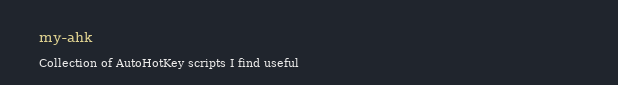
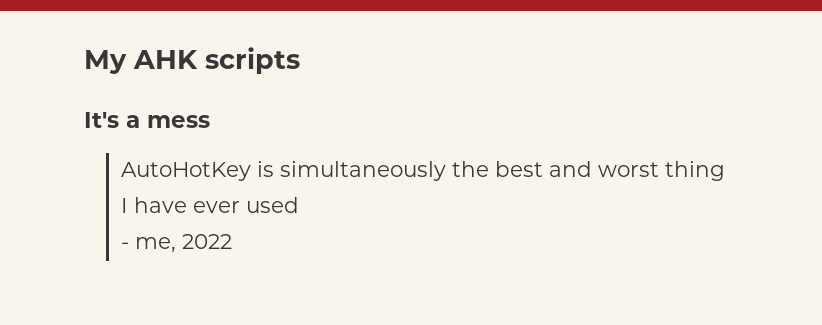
- my-ahk
- Collection of AutoHotKey scripts I find useful
+ My AHK scripts
+ It's a mess
+ AutoHotKey is simultaneously the best and worst thing I have ever used
+ - me, 2022

